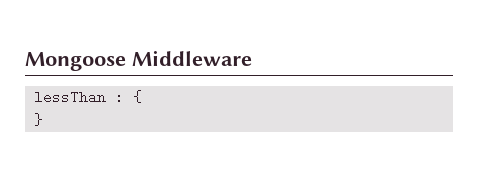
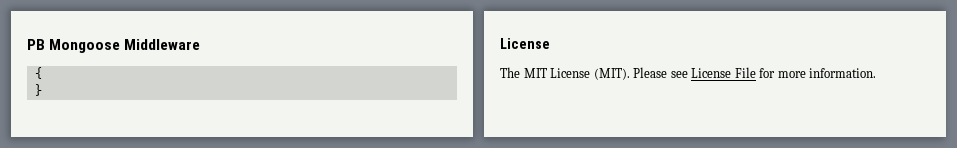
- Mongoose Middleware
+ PB Mongoose Middleware
- lessThan : {
+ {
  }
+ License
+ The MIT License (MIT). Please see License File for more information.

